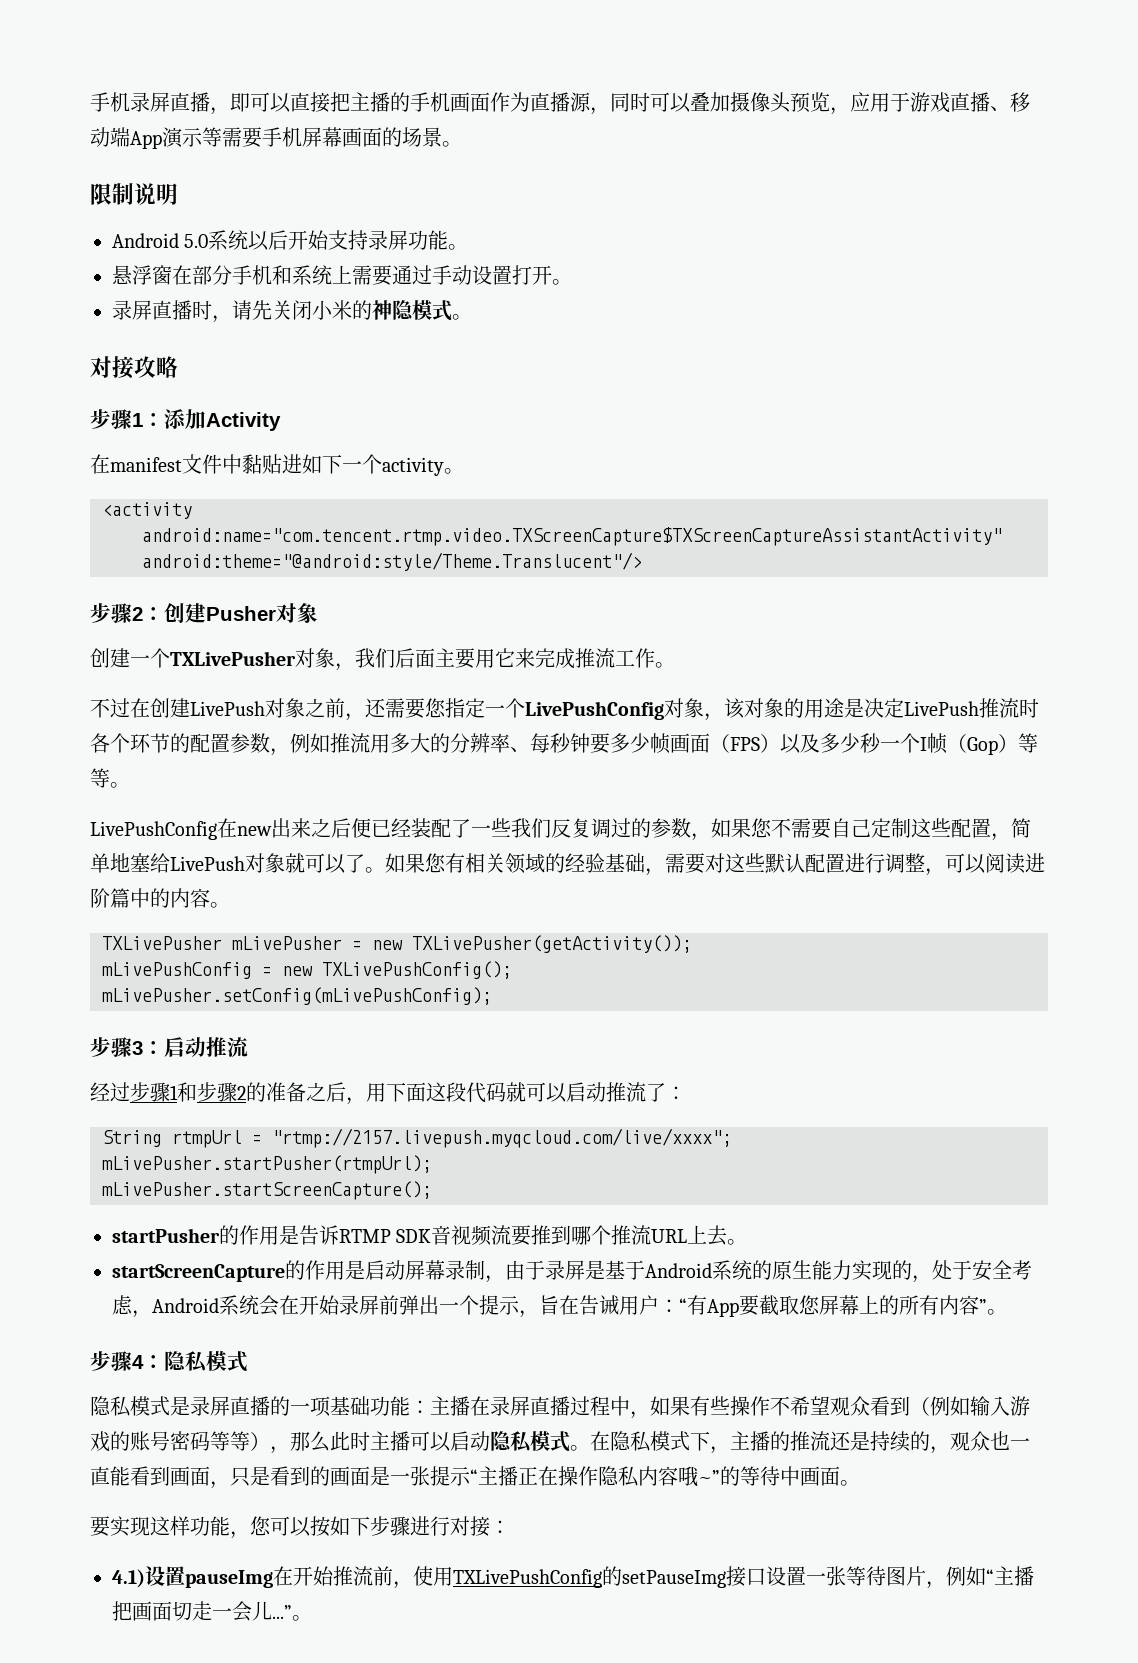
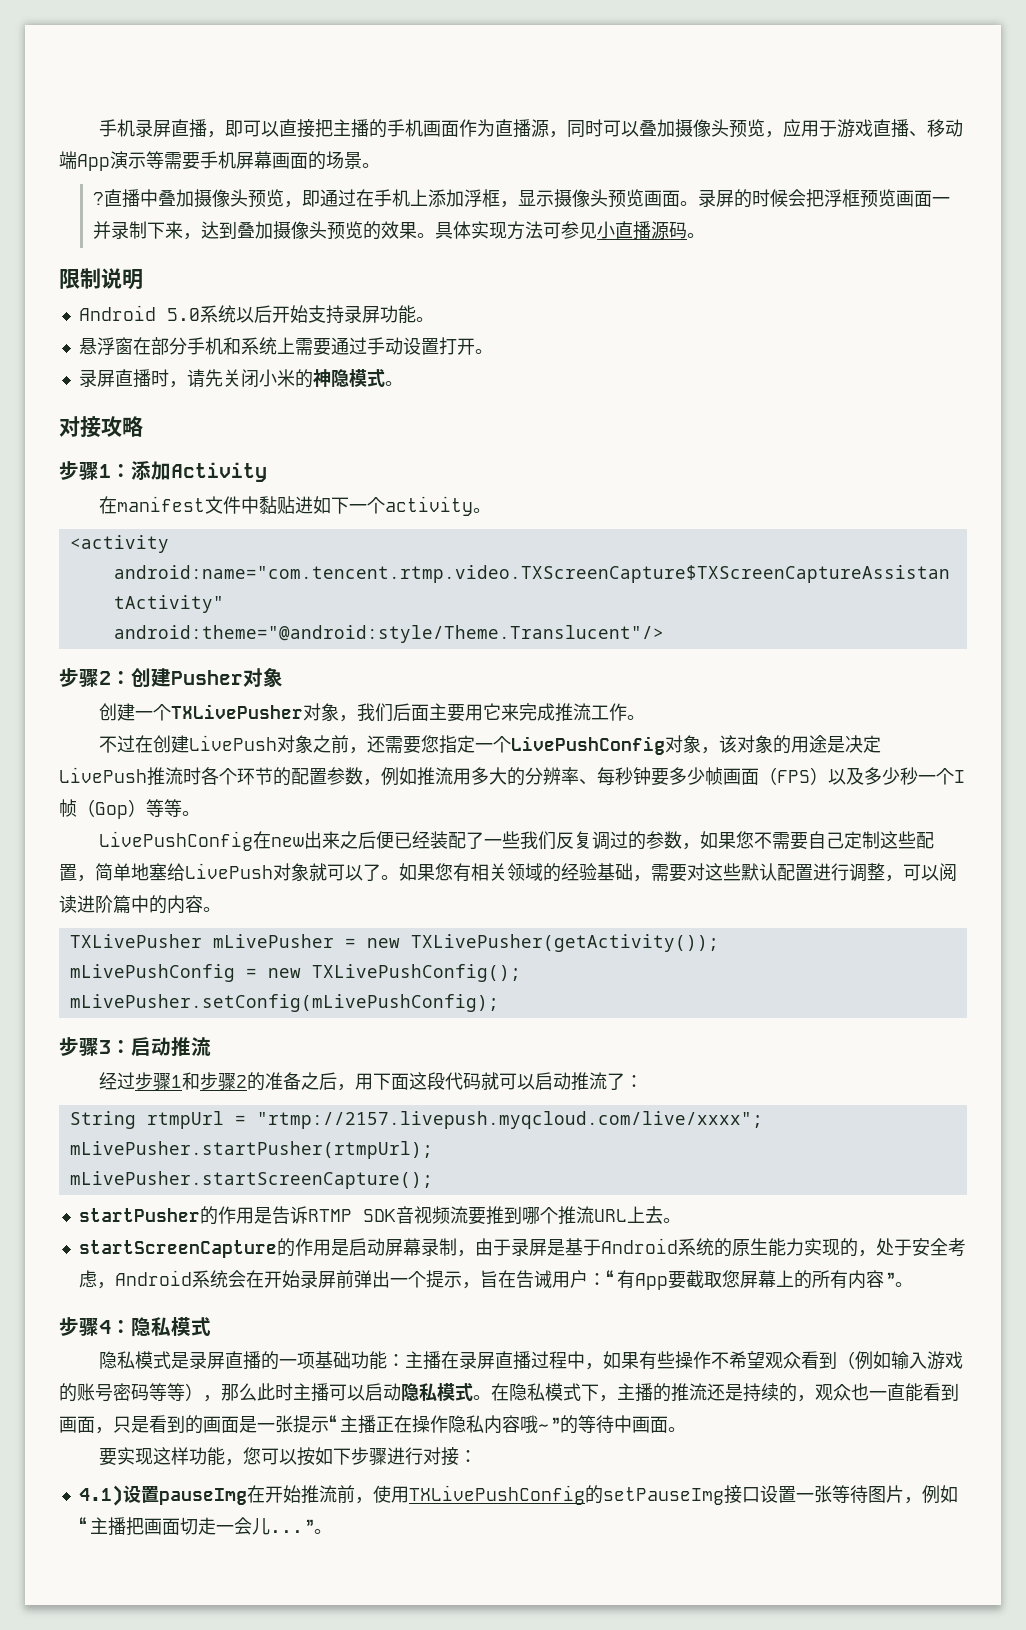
+ ?直播中叠加摄像头预览，即通过在手机上添加浮框，显示摄像头预览画面。录屏的时候会把浮框预览画面一并录制下来，达到叠加摄像头预览的效果。具体实现方法可参见小直播源码。

